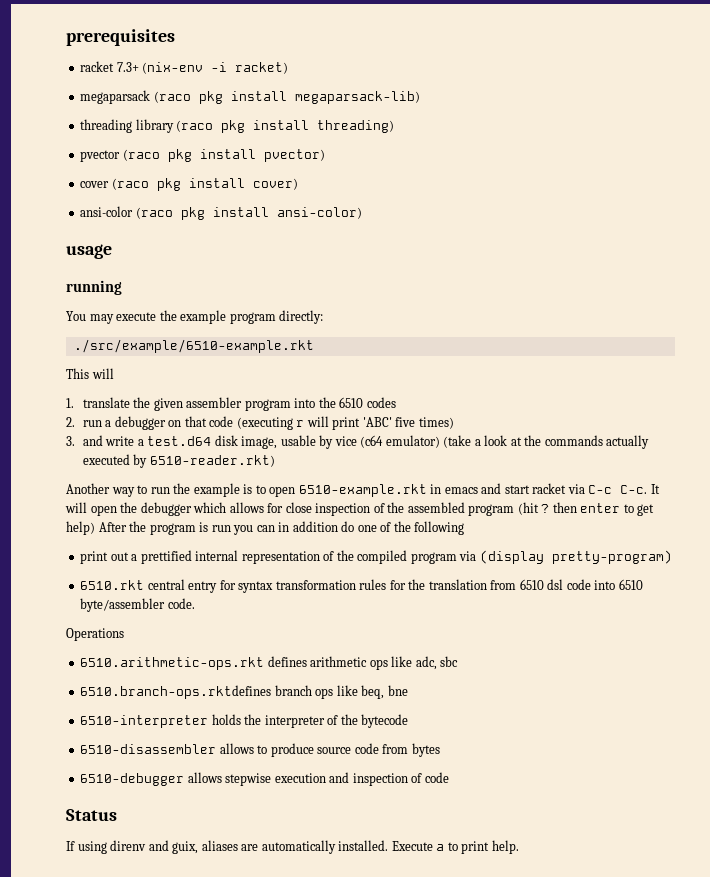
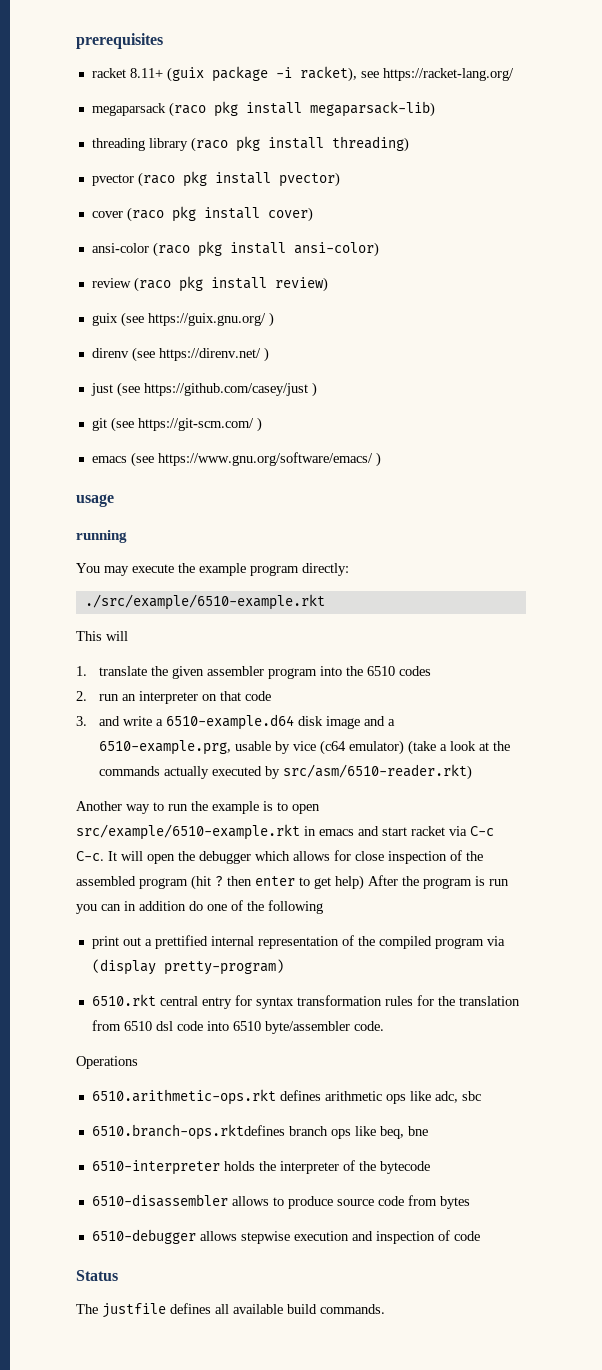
- racket 7.3+ (nix-env -i racket)
+ racket 8.11+ (guix package -i racket), see https://racket-lang.org/
+ review (raco pkg install review)
+ guix (see https://guix.gnu.org/ )
+ direnv (see https://direnv.net/ )
+ just (see https://github.com/casey/just )
+ git (see https://git-scm.com/ )
+ emacs (see https://www.gnu.org/software/emacs/ )
- 2. run a debugger on that code (executing r will print 'ABC' five times)
- 3. and write a test.d64 disk image, usable by vice (c64 emulator) (take a look at the commands actually executed by 6510-reader.rkt)
+ 2. run an interpreter on that code
+ 3. and write a 6510-example.d64 disk image and a 6510-example.prg, usable by vice (c64 emulator) (take a look at the commands actually executed by src/asm/6510-reader.rkt)
- Another way to run the example is to open 6510-example.rkt in emacs and start racket via C-c C-c. It will open the debugger which allows for close inspection of the assembled program (hit ? then enter to get help) After the program is run you can in addition do one of the following
+ Another way to run the example is to open src/example/6510-example.rkt in emacs and start racket via C-c C-c. It will open the debugger which allows for close inspection of the assembled program (hit ? then enter to get help) After the program is run you can in addition do one of the following
- If using direnv and guix, aliases are automatically installed. Execute a to print help.
+ The justfile defines all available build commands.

